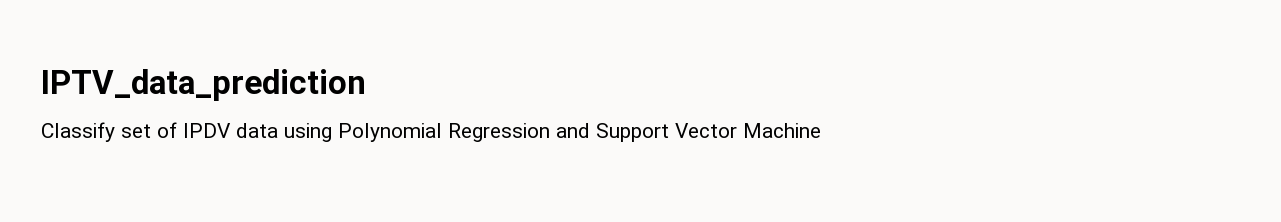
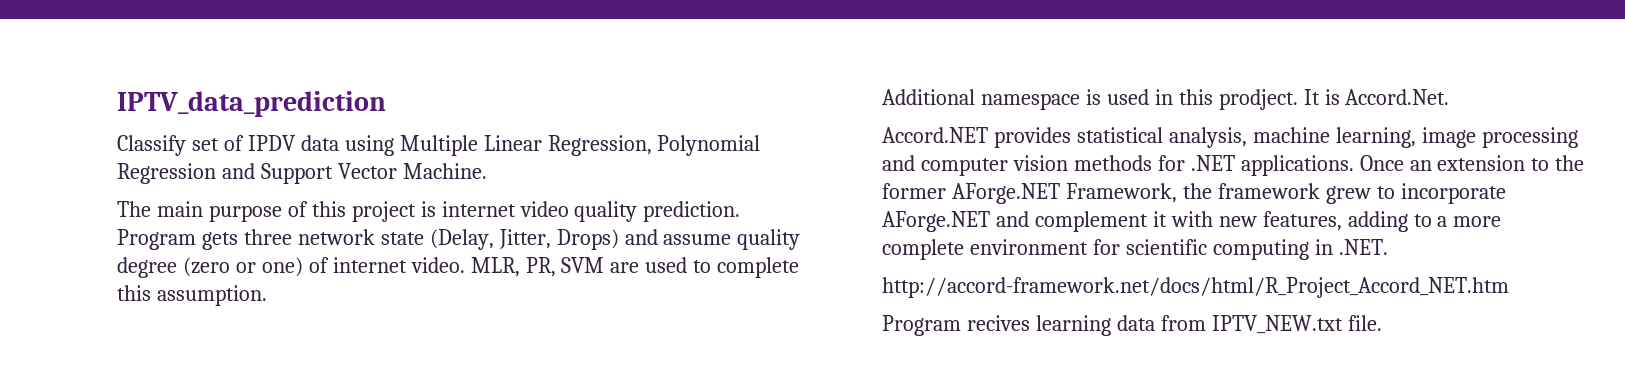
- Classify set of IPDV data using Polynomial Regression and Support Vector Machine
+ Classify set of IPDV data using Multiple Linear Regression, Polynomial Regression and Support Vector Machine.
+ The main purpose of this project is internet video quality prediction. Program gets three network state (Delay, Jitter, Drops) and assume quality degree (zero or one) of internet video. MLR, PR, SVM are used to complete this assumption.
+ Additional namespace is used in this prodject. It is Accord.Net.
+ Accord.NET provides statistical analysis, machine learning, image processing and computer vision methods for .NET applications. Once an extension to the former AForge.NET Framework, the framework grew to incorporate AForge.NET and complement it with new features, adding to a more complete environment for scientific computing in .NET.
+ http://accord-framework.net/docs/html/R_Project_Accord_NET.htm
+ Program recives learning data from IPTV_NEW.txt file.

